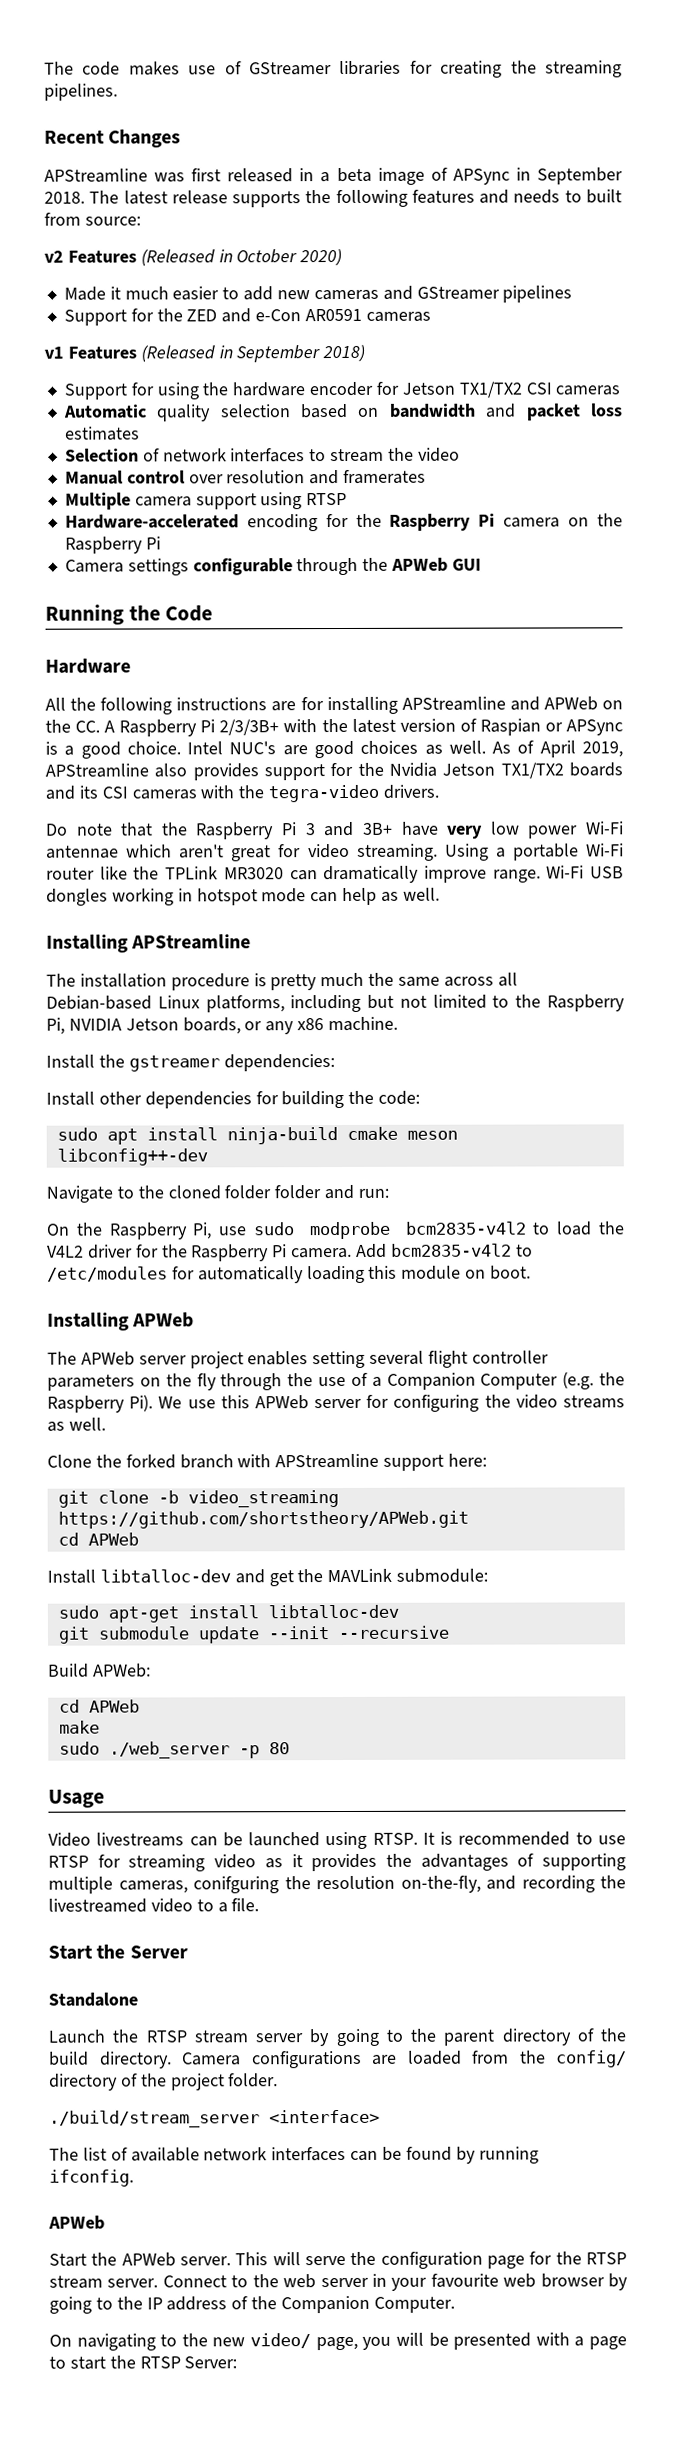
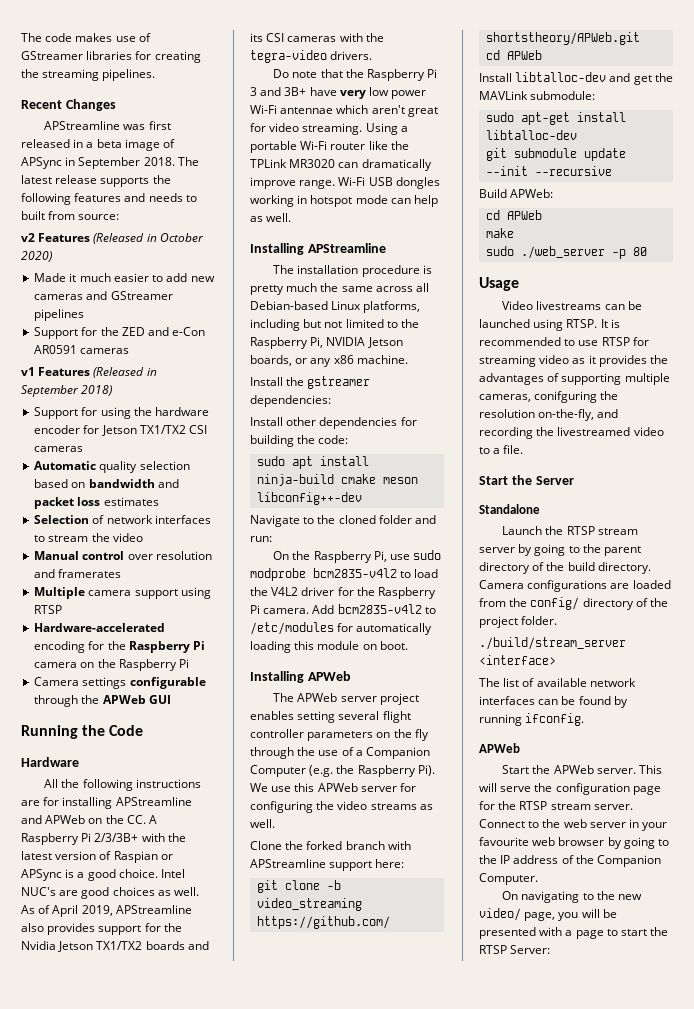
- Navigate to the cloned folder folder and run:
+ Navigate to the cloned folder and run:

